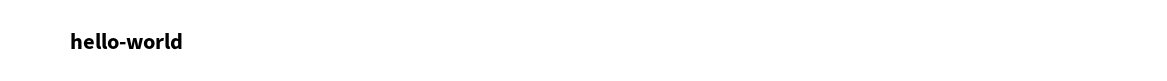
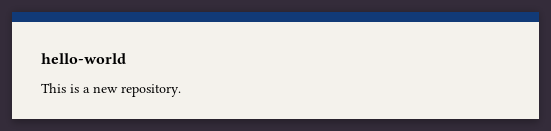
+ This is a new repository.

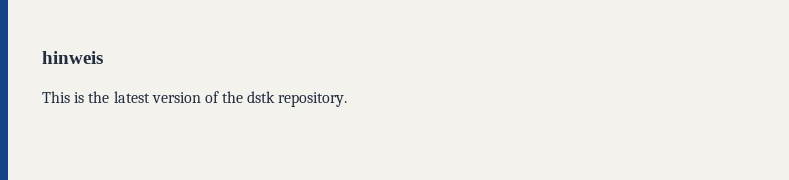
- hello-world
+ hinweis
- This is a new repository.
+ This is the latest version of the dstk repository.

